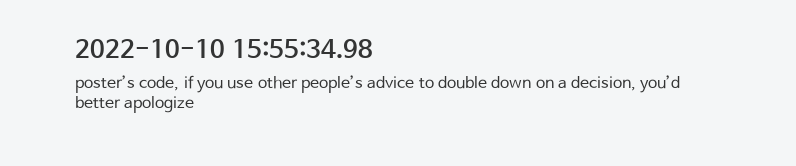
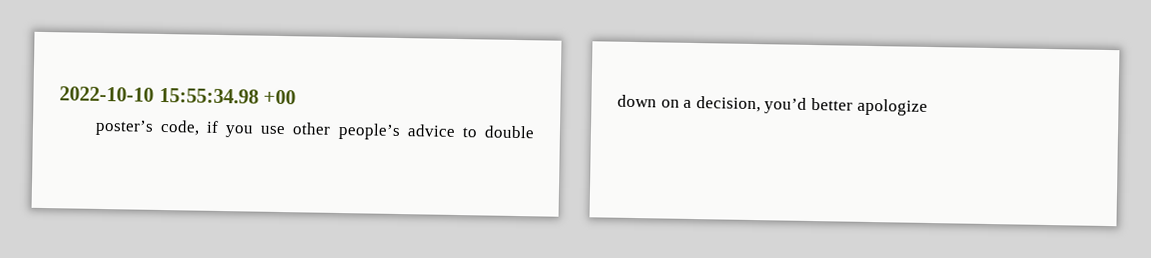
- 2022-10-10 15:55:34.98
+ 2022-10-10 15:55:34.98 +00

